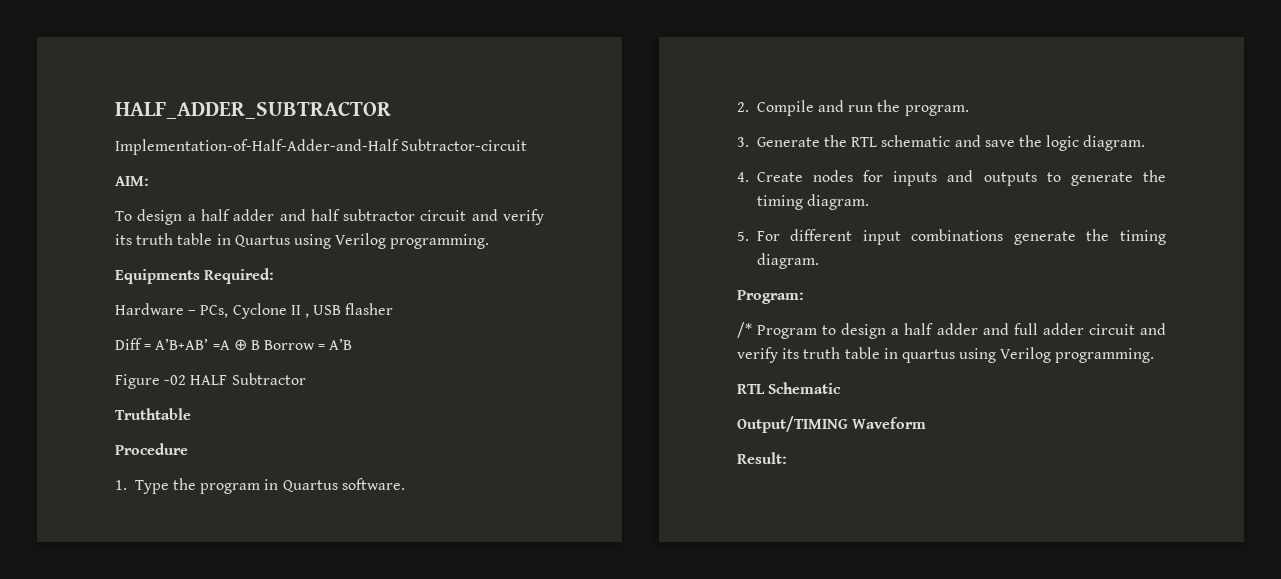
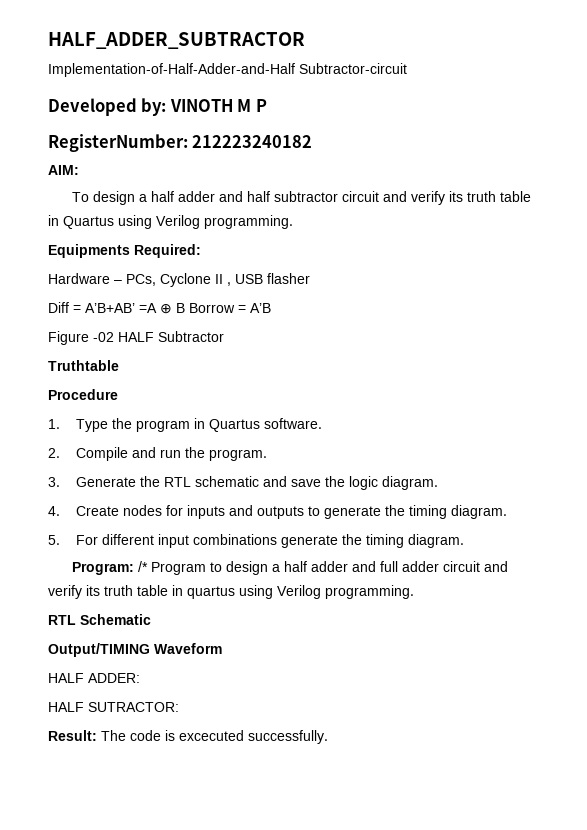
+ Developed by: VINOTH M P
+ RegisterNumber: 212223240182
- Program:
- /* Program to design a half adder and full adder circuit and verify its truth table in quartus using Verilog programming.
+ Program: /* Program to design a half adder and full adder circuit and verify its truth table in quartus using Verilog programming.
- Result:
+ HALF ADDER:
+ HALF SUTRACTOR:
+ Result: The code is excecuted successfully.

